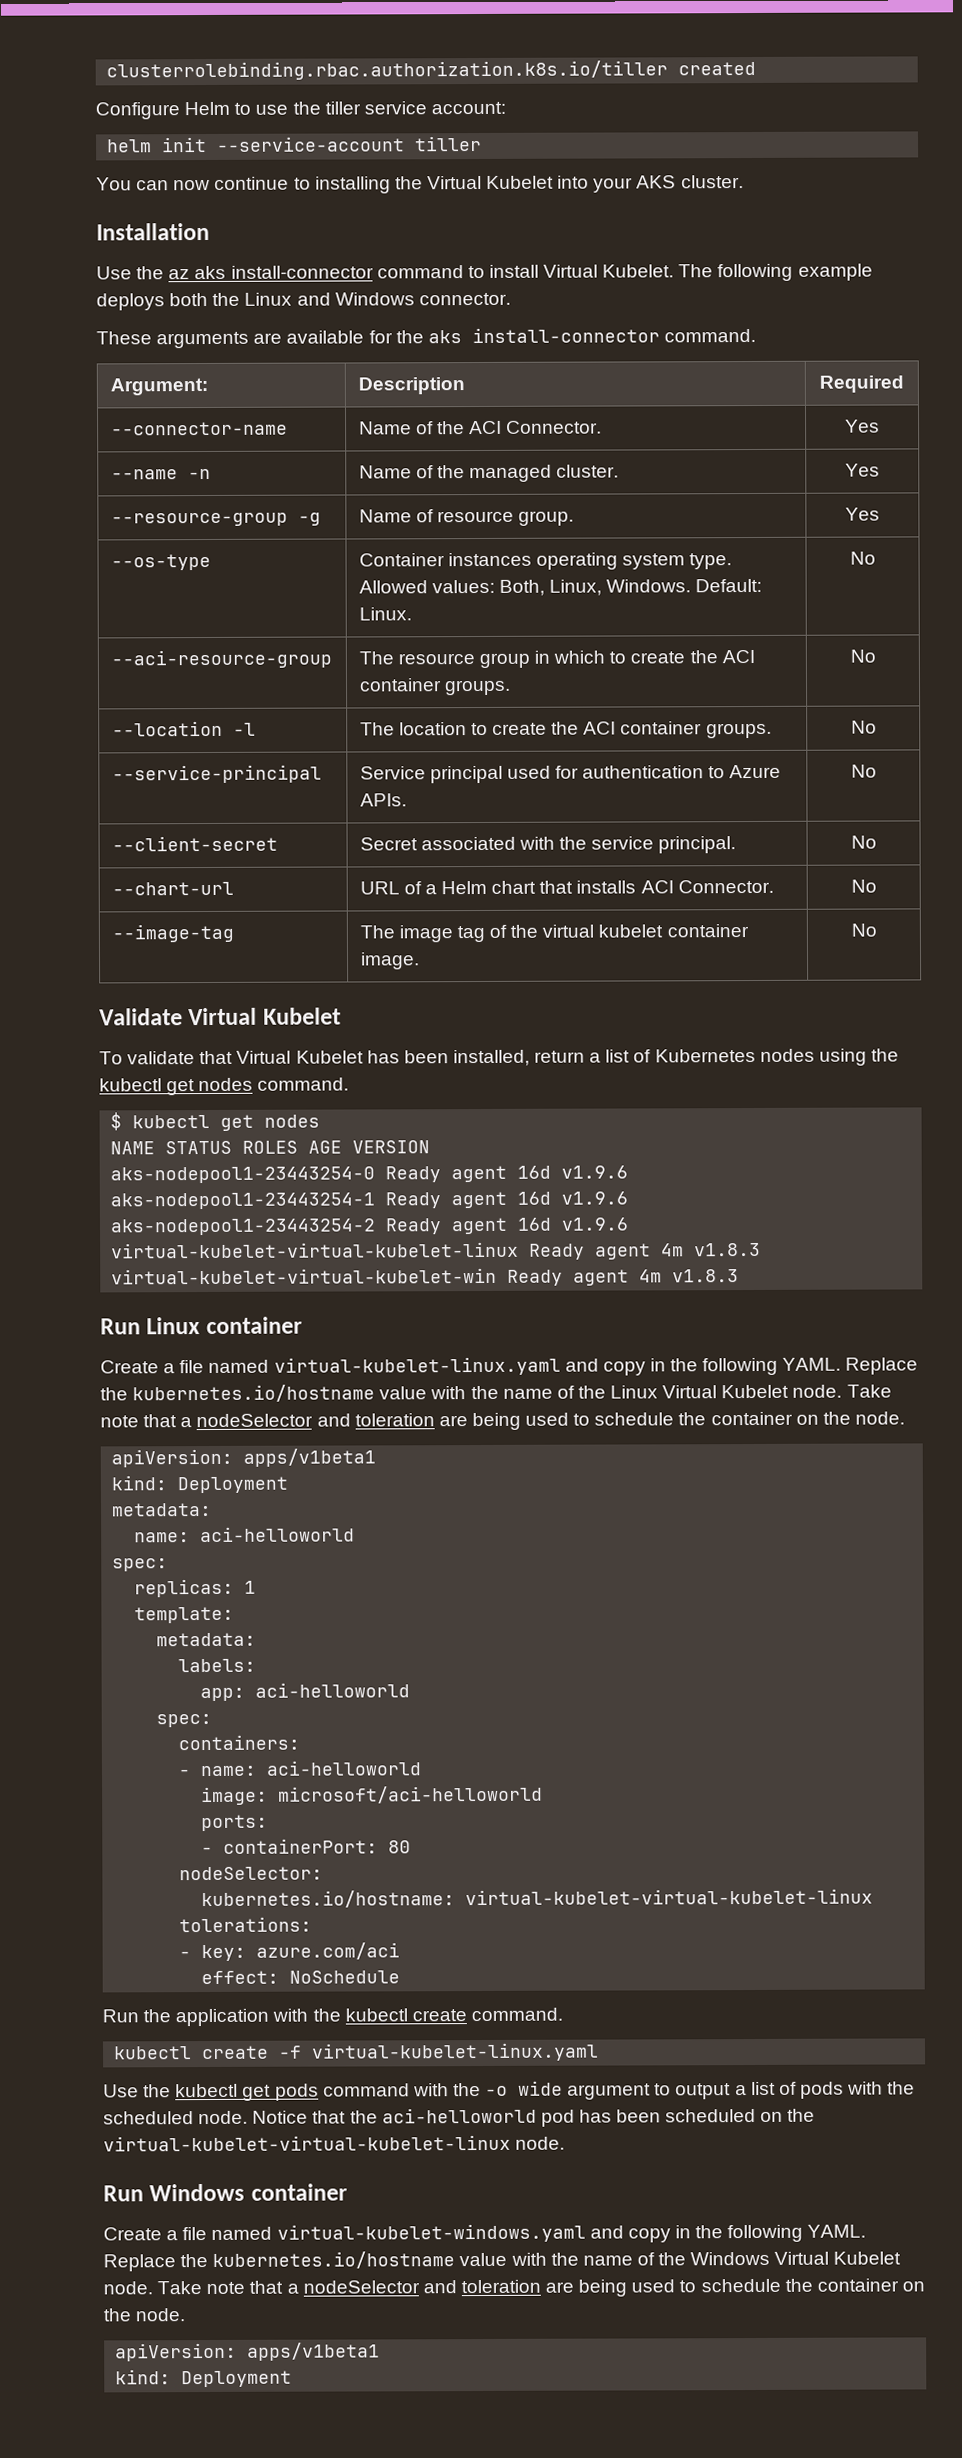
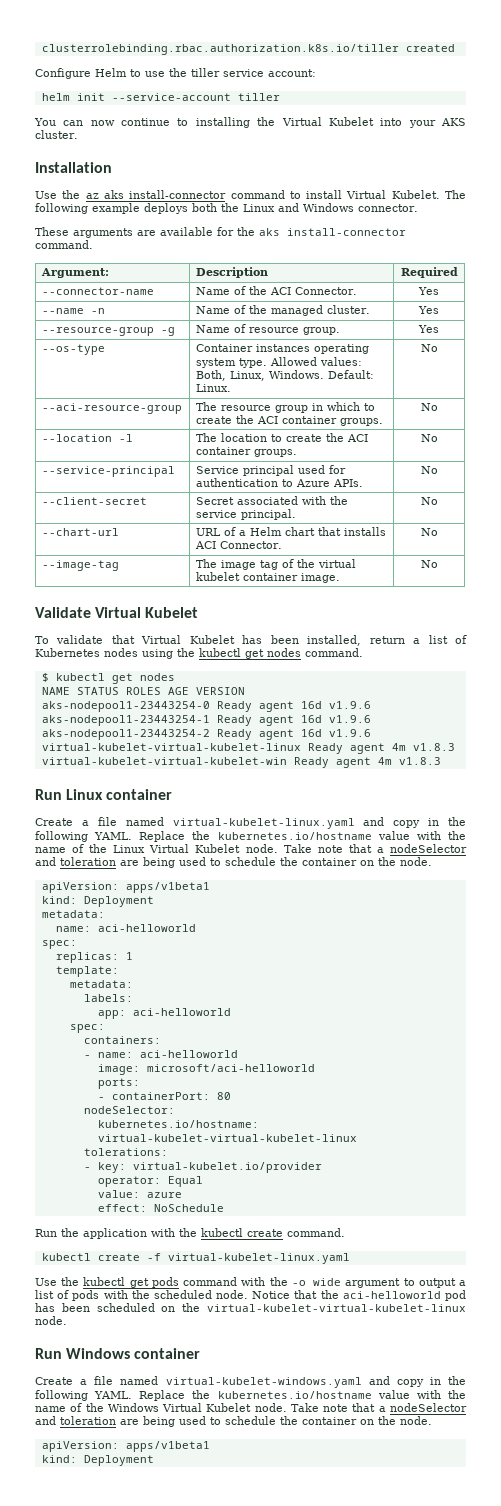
- - key: azure.com/aci
+ - key: virtual-kubelet.io/provider
+ operator: Equal
+ value: azure

